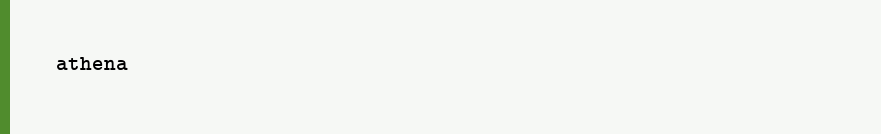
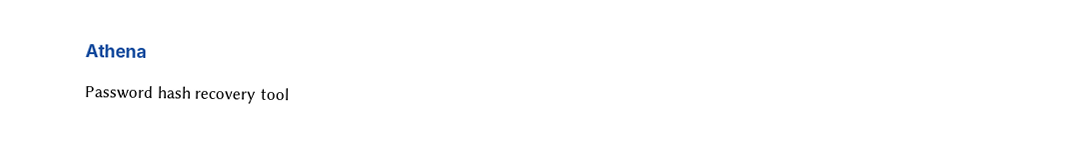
- athena
+ Athena
+ Password hash recovery tool

